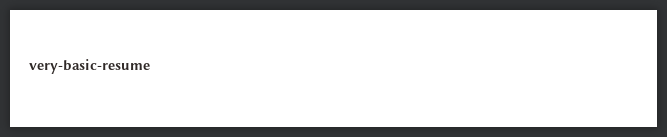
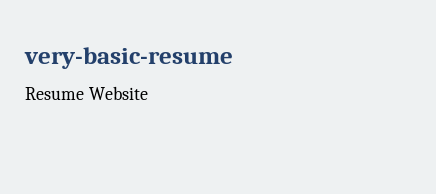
+ Resume Website

